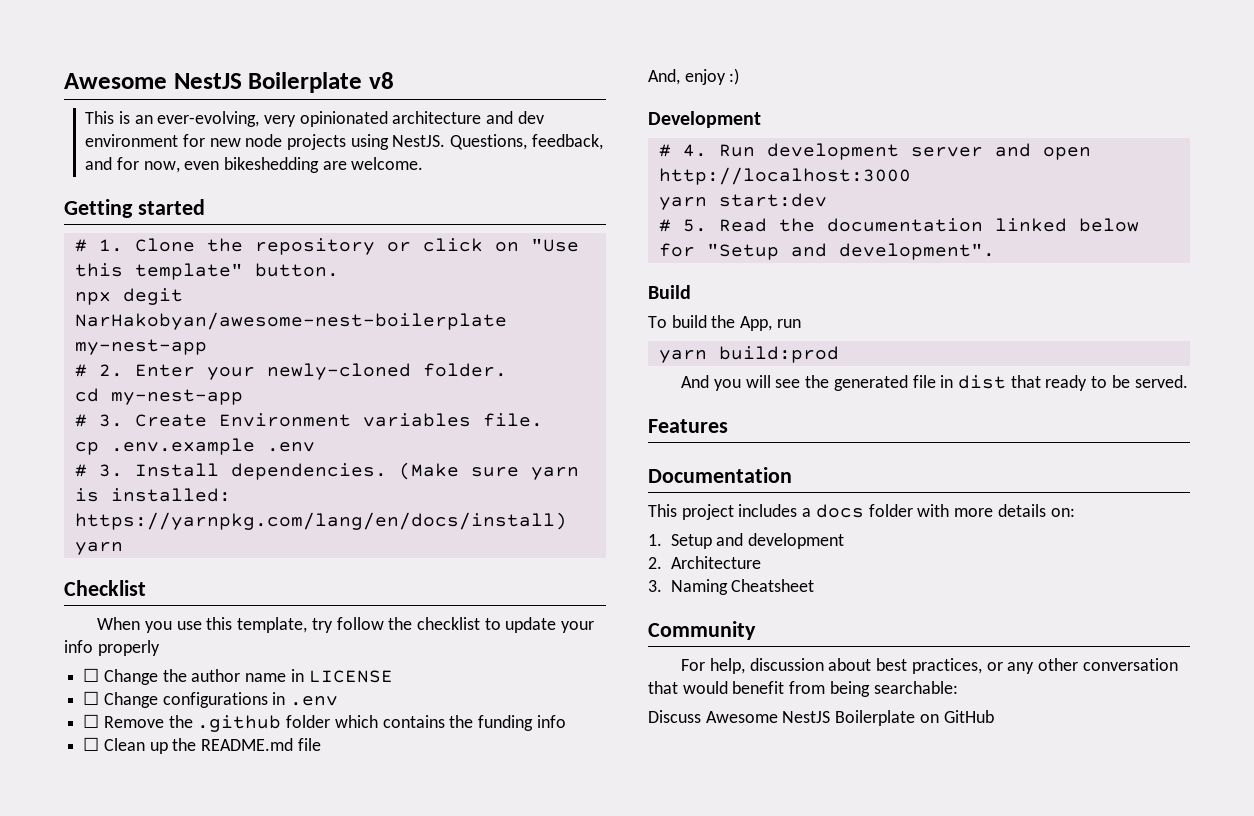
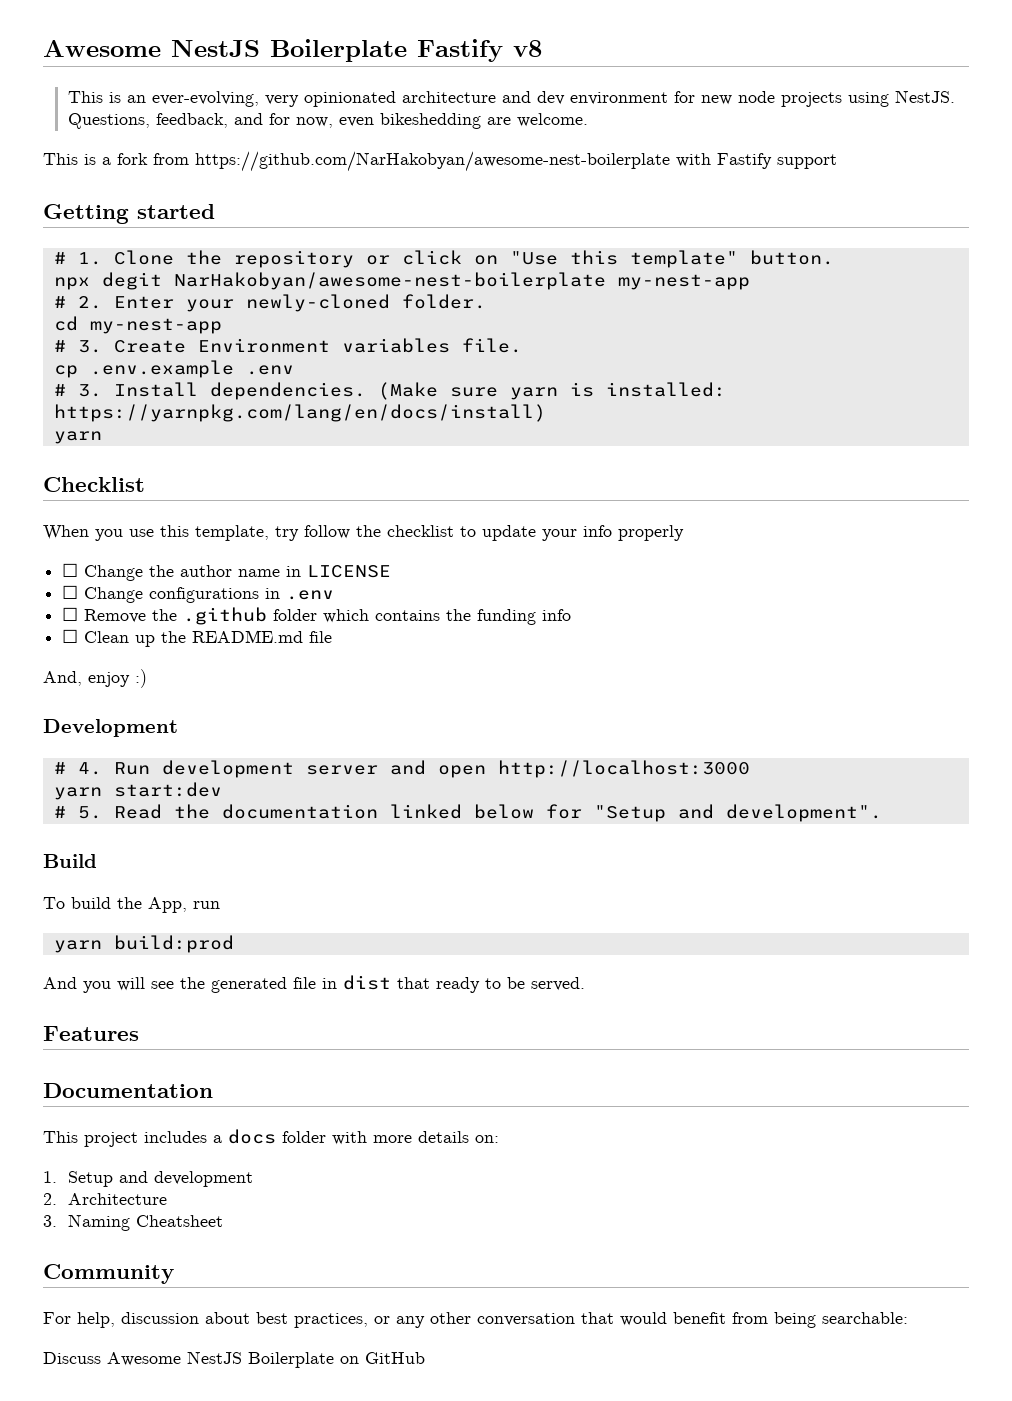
- Awesome NestJS Boilerplate v8
+ Awesome NestJS Boilerplate Fastify v8
+ This is a fork from https://github.com/NarHakobyan/awesome-nest-boilerplate with Fastify support

